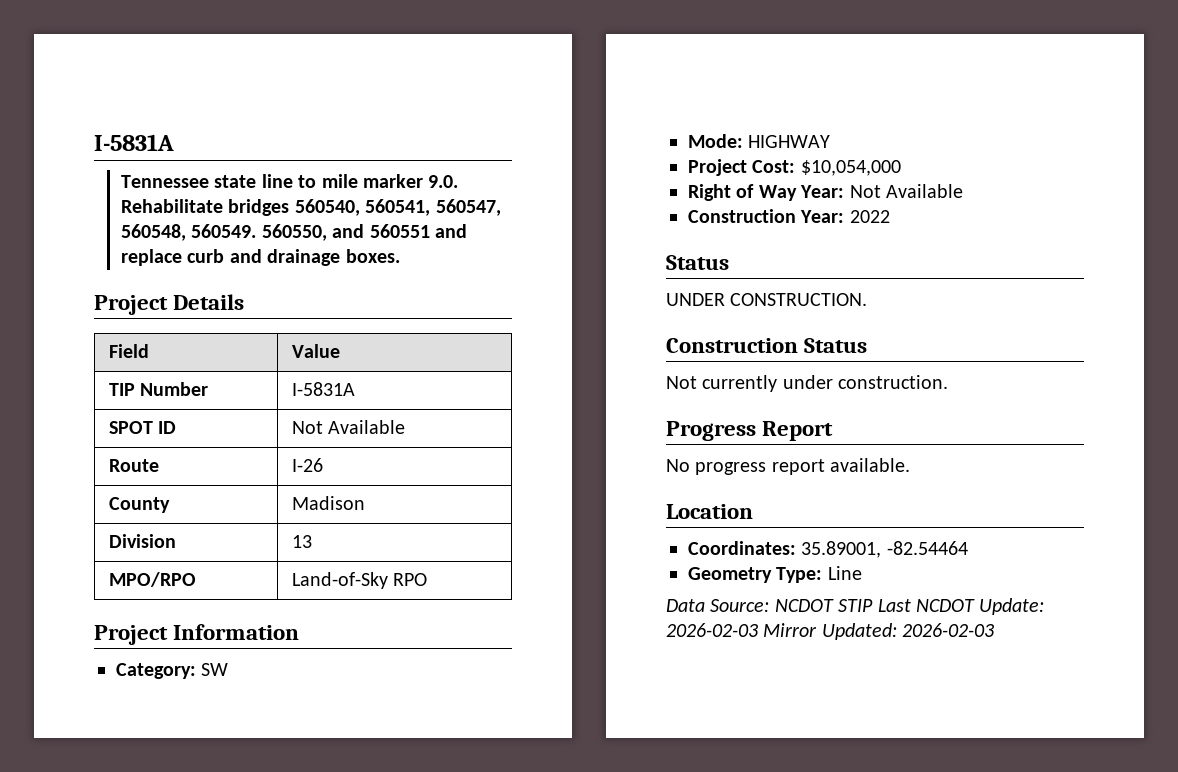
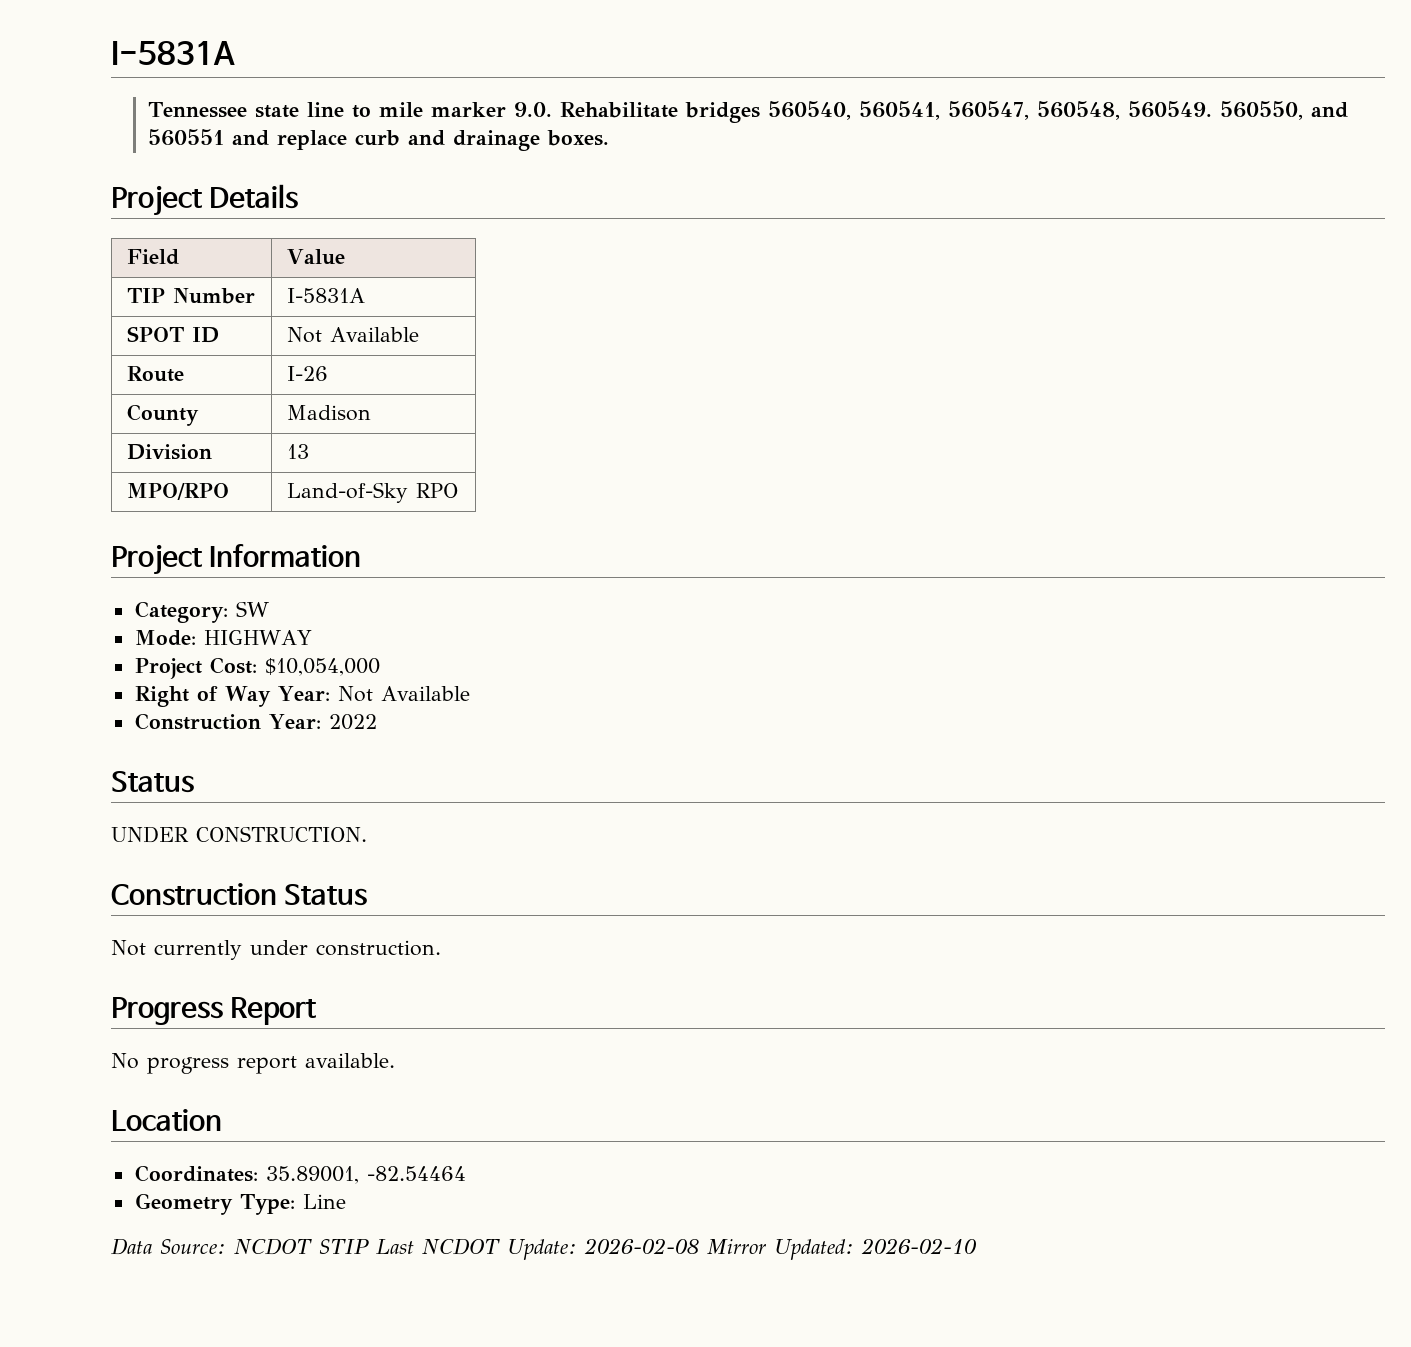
- Data Source: NCDOT STIP Last NCDOT Update: 2026-02-03 Mirror Updated: 2026-02-03
+ Data Source: NCDOT STIP Last NCDOT Update: 2026-02-08 Mirror Updated: 2026-02-10

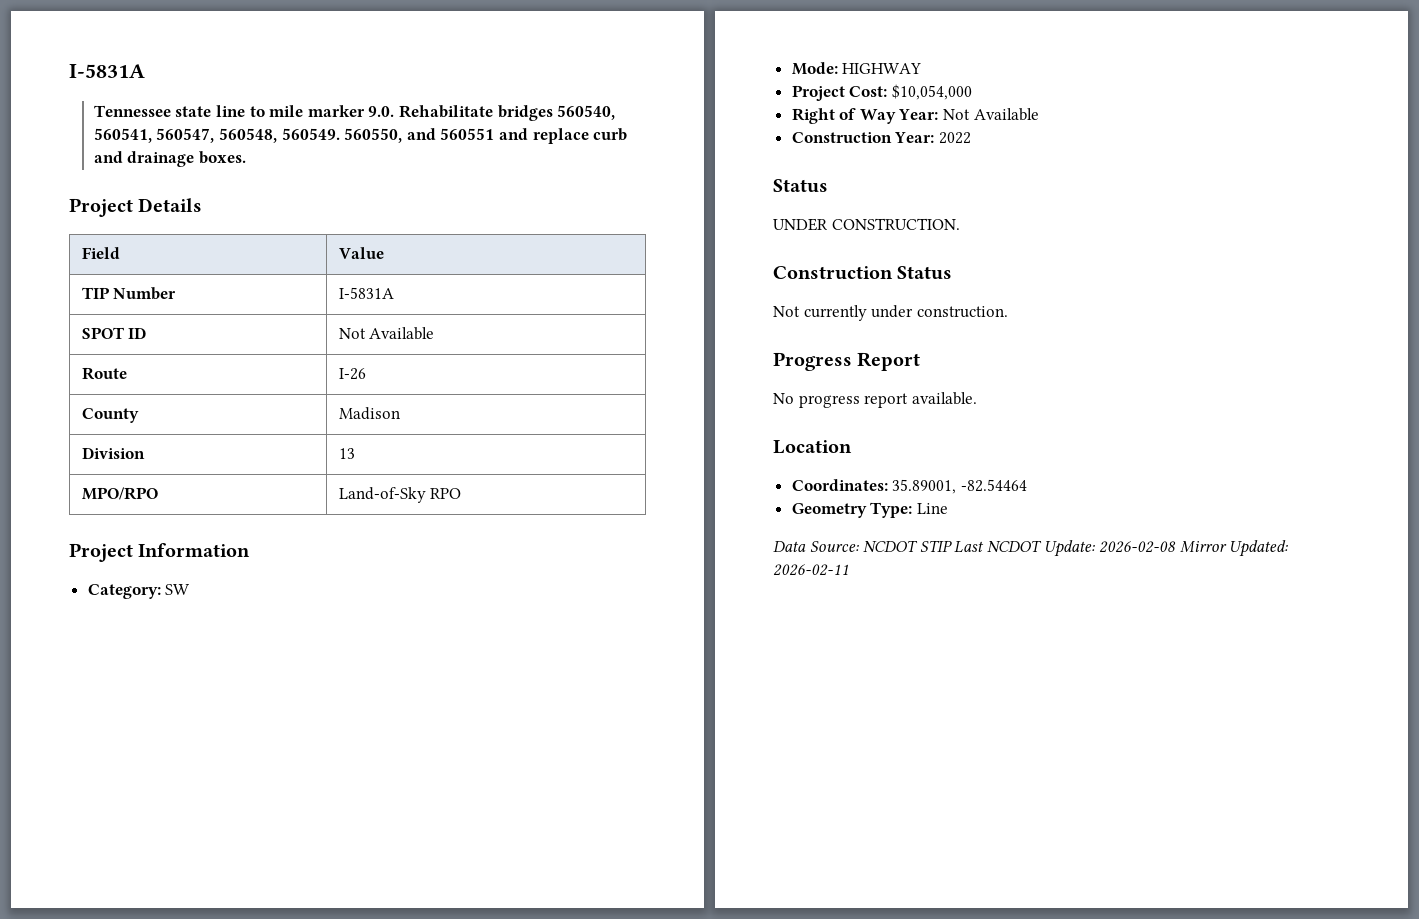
- Data Source: NCDOT STIP Last NCDOT Update: 2026-02-08 Mirror Updated: 2026-02-10
+ Data Source: NCDOT STIP Last NCDOT Update: 2026-02-08 Mirror Updated: 2026-02-11

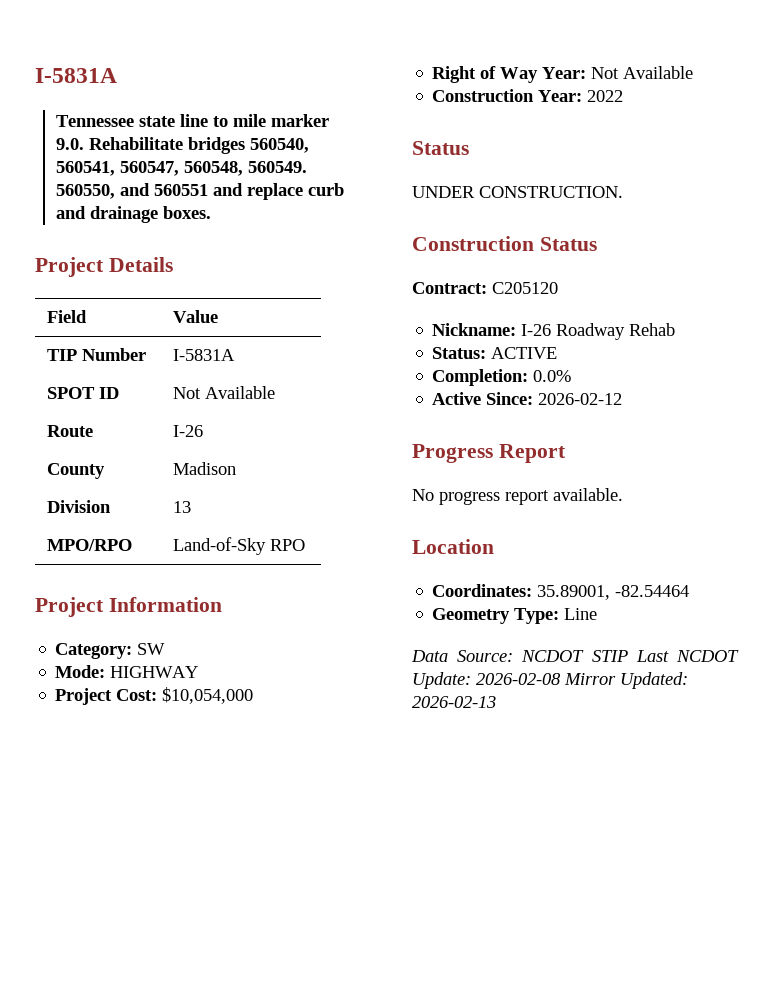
- Not currently under construction.
+ Contract: C205120
+ Nickname: I-26 Roadway Rehab
+ Status: ACTIVE
+ Completion: 0.0%
+ Active Since: 2026-02-12
- Data Source: NCDOT STIP Last NCDOT Update: 2026-02-08 Mirror Updated: 2026-02-11
+ Data Source: NCDOT STIP Last NCDOT Update: 2026-02-08 Mirror Updated: 2026-02-13

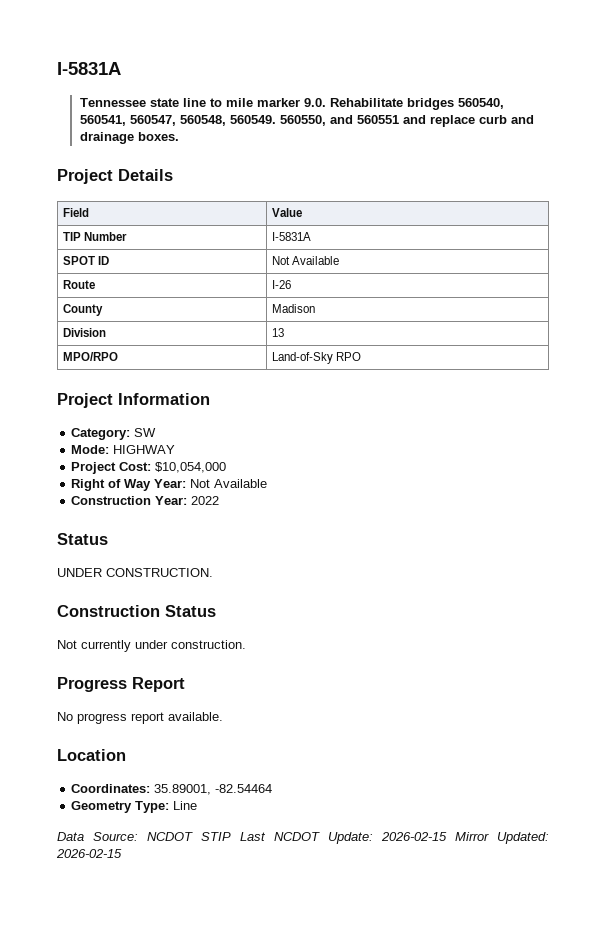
- Contract: C205120
- Nickname: I-26 Roadway Rehab
- Status: ACTIVE
- Completion: 0.0%
- Active Since: 2026-02-12
+ Not currently under construction.
- Data Source: NCDOT STIP Last NCDOT Update: 2026-02-08 Mirror Updated: 2026-02-13
+ Data Source: NCDOT STIP Last NCDOT Update: 2026-02-15 Mirror Updated: 2026-02-15

